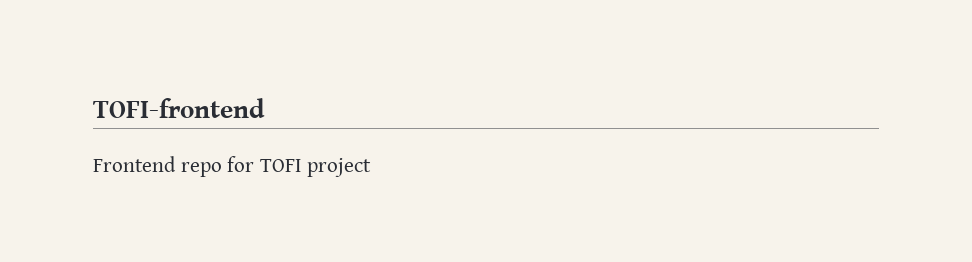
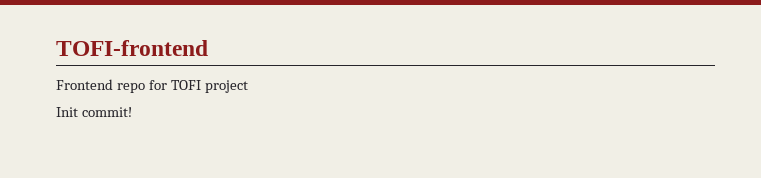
+ Init commit!

